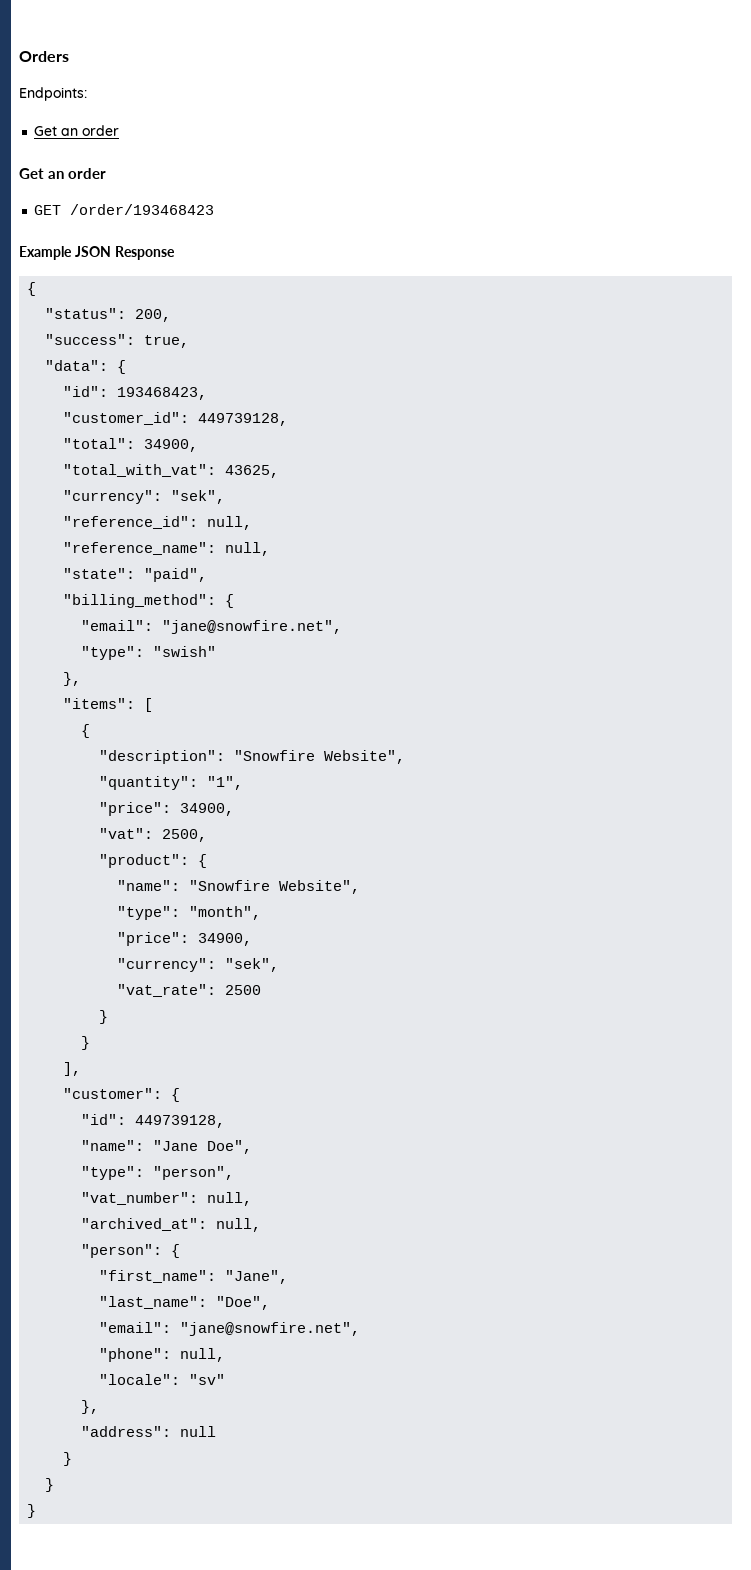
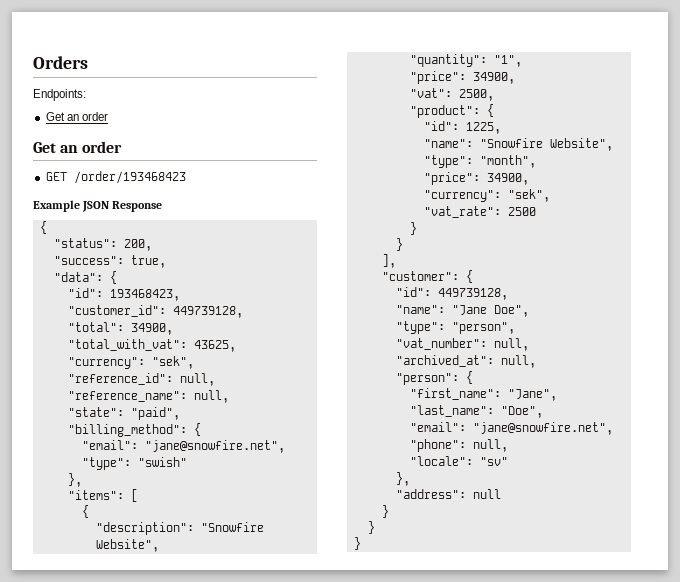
+ "id": 1225,

